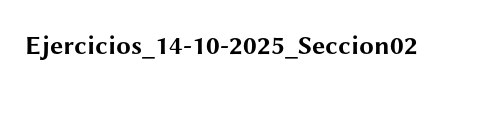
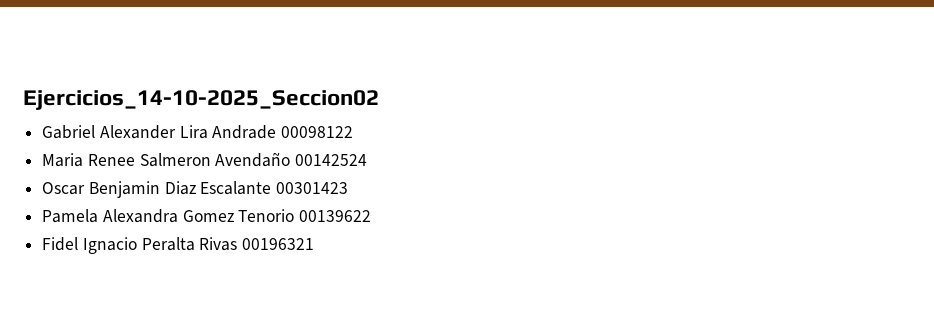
+ Gabriel Alexander Lira Andrade 00098122
+ Maria Renee Salmeron Avendaño 00142524
+ Oscar Benjamin Diaz Escalante 00301423
+ Pamela Alexandra Gomez Tenorio 00139622
+ Fidel Ignacio Peralta Rivas 00196321

